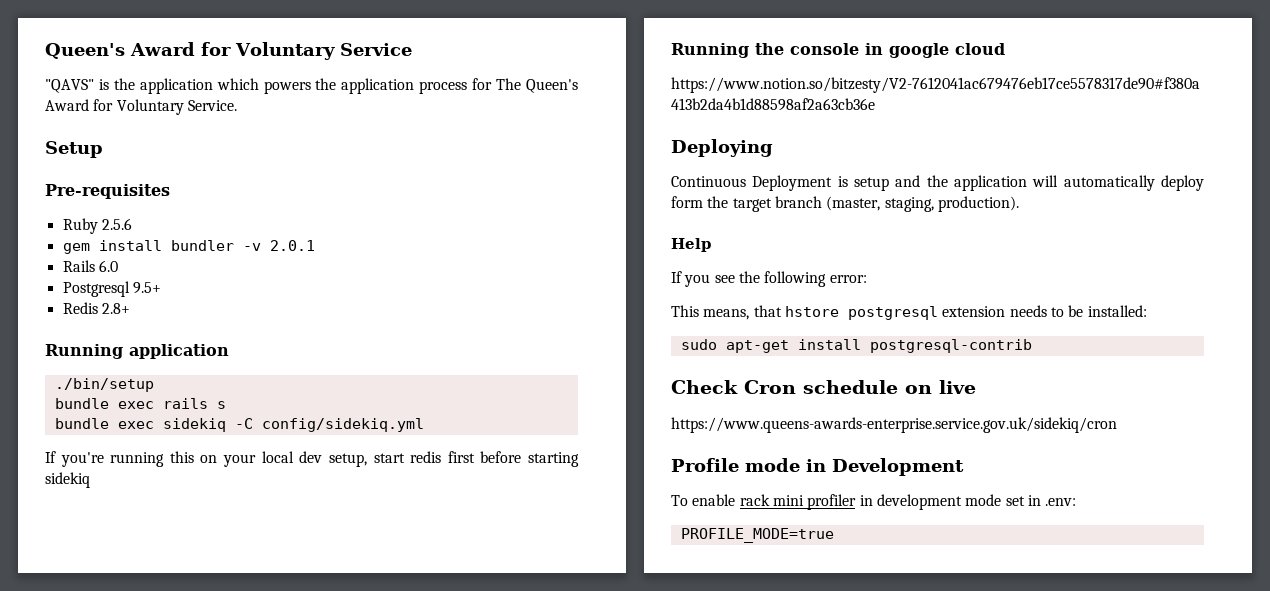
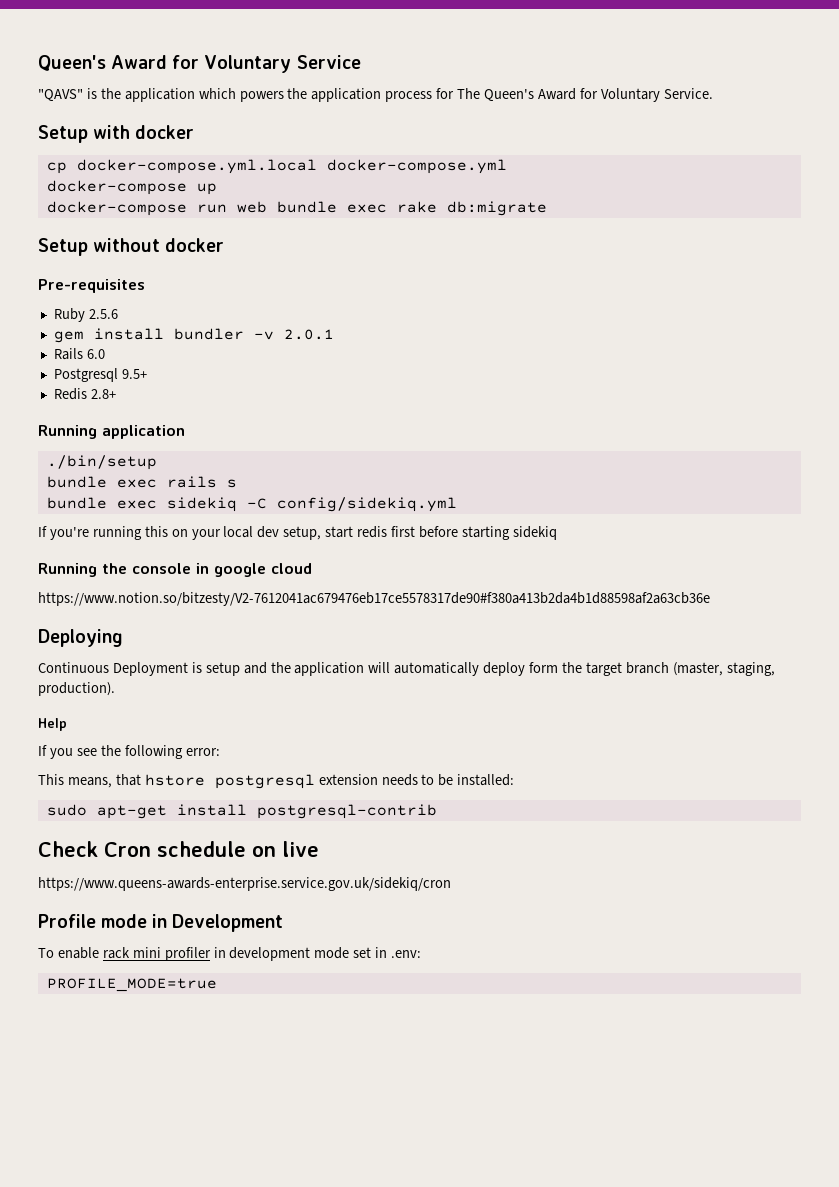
- Setup
+ Setup with docker
+ cp docker-compose.yml.local docker-compose.yml
+ docker-compose up
+ docker-compose run web bundle exec rake db:migrate
+ Setup without docker

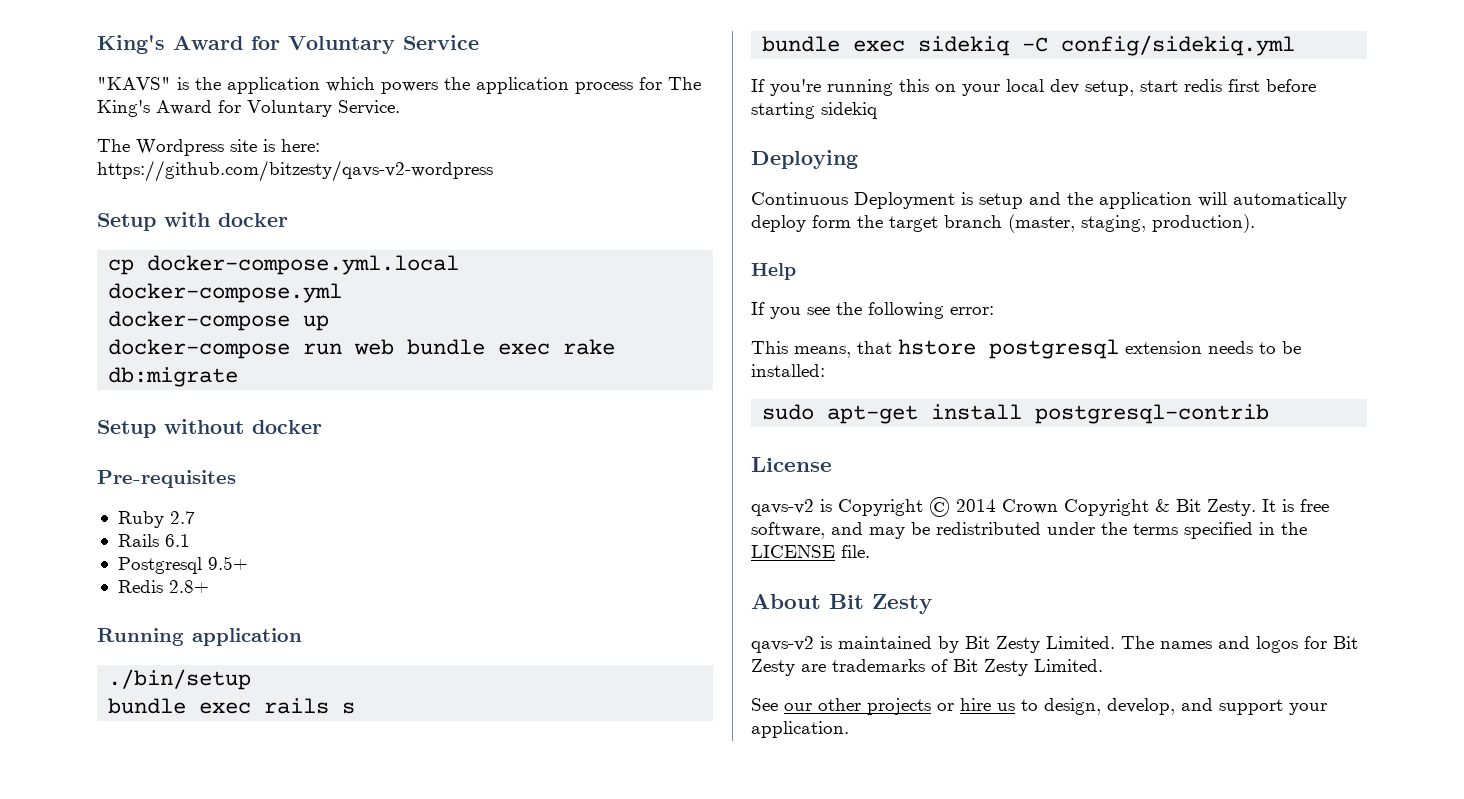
- Queen's Award for Voluntary Service
+ King's Award for Voluntary Service
- "QAVS" is the application which powers the application process for The Queen's Award for Voluntary Service.
+ "KAVS" is the application which powers the application process for The King's Award for Voluntary Service.
+ The Wordpress site is here: https://github.com/bitzesty/qavs-v2-wordpress
- Ruby 2.5.6
- gem install bundler -v 2.0.1
+ Ruby 2.7
- Rails 6.0
+ Rails 6.1
- Running the console in google cloud
- https://www.notion.so/bitzesty/V2-7612041ac679476eb17ce5578317de90#f380a413b2da4b1d88598af2a63cb36e
- Check Cron schedule on live
- https://www.queens-awards-enterprise.service.gov.uk/sidekiq/cron
- Profile mode in Development
- To enable rack mini profiler in development mode set in .env:
- PROFILE_MODE=true
+ License
+ qavs-v2 is Copyright © 2014 Crown Copyright & Bit Zesty. It is free software, and may be redistributed under the terms specified in the LICENSE file.
+ About Bit Zesty
+ qavs-v2 is maintained by Bit Zesty Limited. The names and logos for Bit Zesty are trademarks of Bit Zesty Limited.
+ See our other projects or hire us to design, develop, and support your application.

